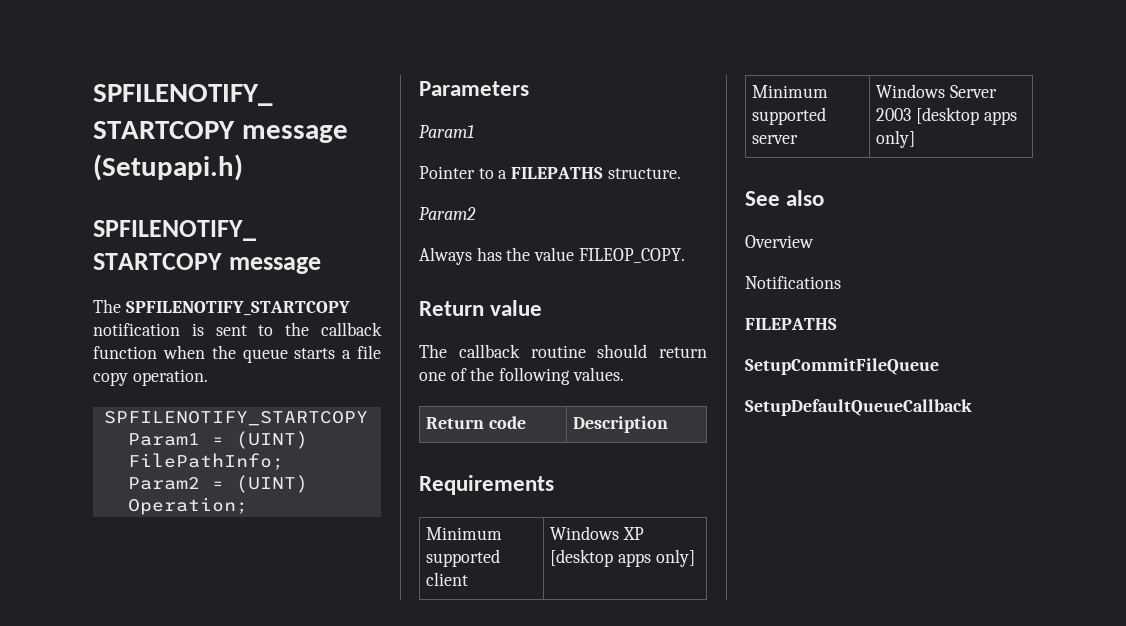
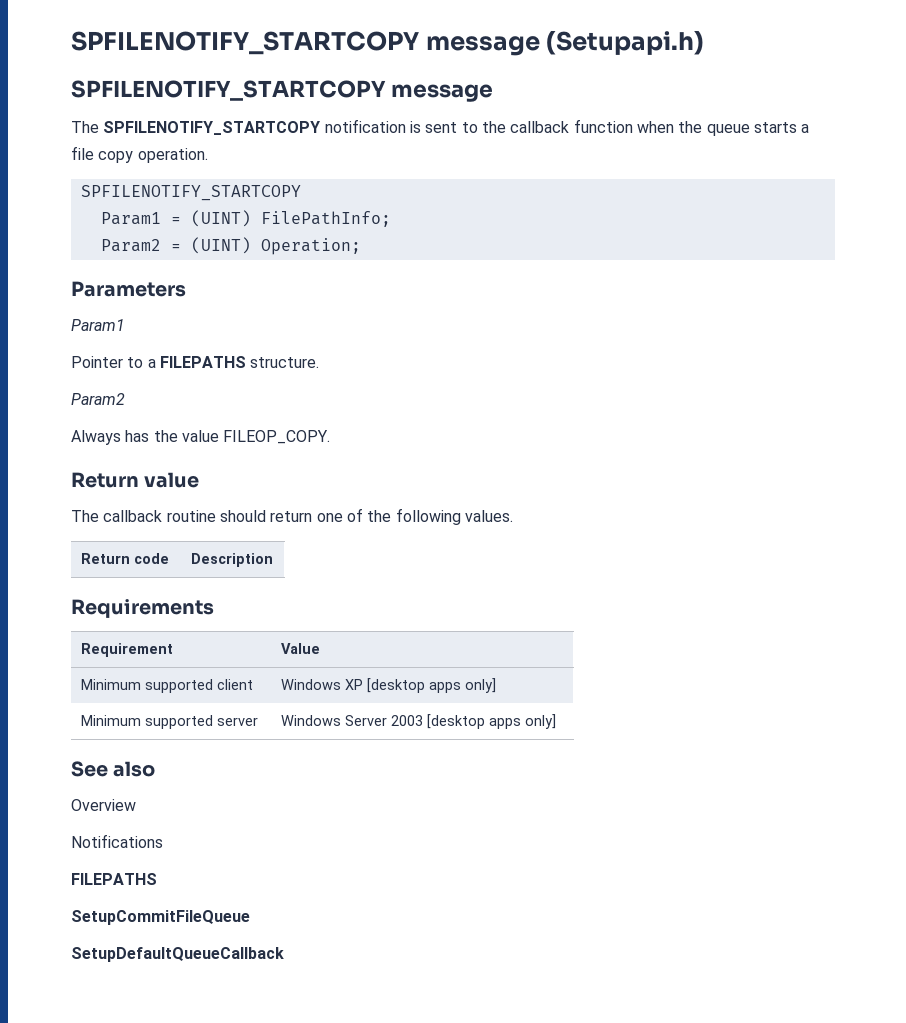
+ Requirement | Value

